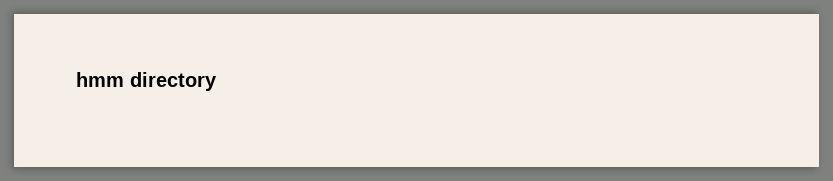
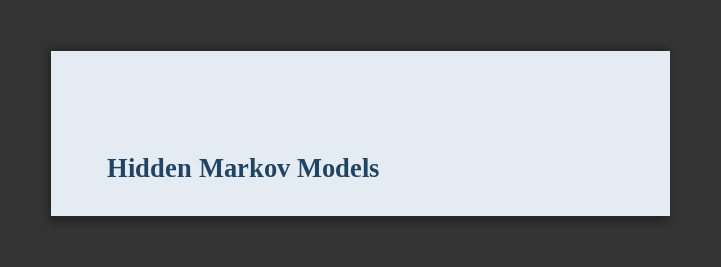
- hmm directory
+ Hidden Markov Models

